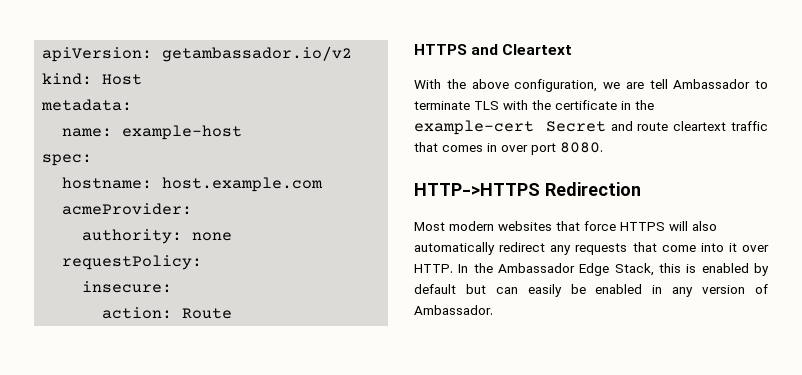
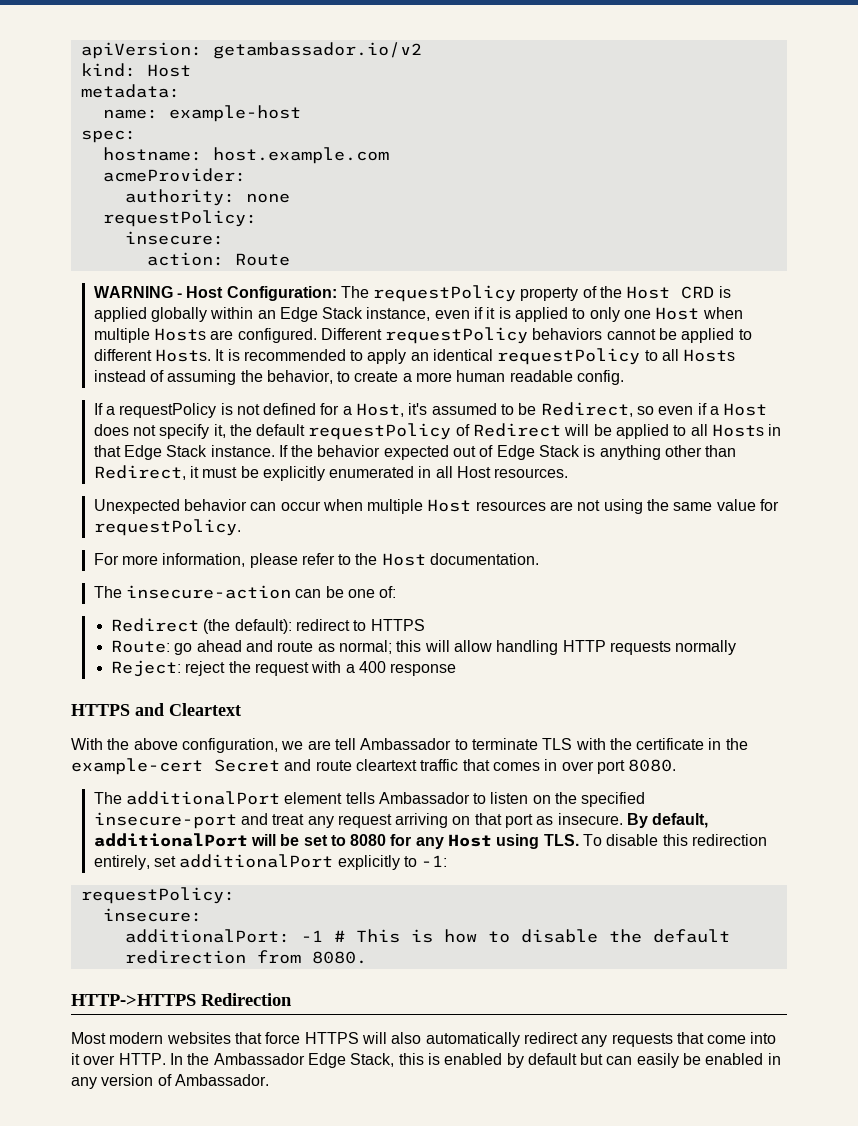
+ WARNING - Host Configuration: The requestPolicy property of the Host CRD is applied globally within an Edge Stack instance, even if it is applied to only one Host when multiple Hosts are configured. Different requestPolicy behaviors cannot be applied to different Hosts. It is recommended to apply an identical requestPolicy to all Hosts instead of assuming the behavior, to create a more human readable config.
+ If a requestPolicy is not defined for a Host, it's assumed to be Redirect, so even if a Host does not specify it, the default requestPolicy of Redirect will be applied to all Hosts in that Edge Stack instance. If the behavior expected out of Edge Stack is anything other than Redirect, it must be explicitly enumerated in all Host resources.
+ Unexpected behavior can occur when multiple Host resources are not using the same value for requestPolicy.
+ For more information, please refer to the Host documentation.
+ The insecure-action can be one of:
+ Redirect (the default): redirect to HTTPS
+ Route: go ahead and route as normal; this will allow handling HTTP requests normally
+ Reject: reject the request with a 400 response
+ The additionalPort element tells Ambassador to listen on the specified insecure-port and treat any request arriving on that port as insecure. By default, additionalPort will be set to 8080 for any Host using TLS. To disable this redirection entirely, set additionalPort explicitly to -1:
+ requestPolicy:
+ insecure:
+ additionalPort: -1 # This is how to disable the default redirection from 8080.

